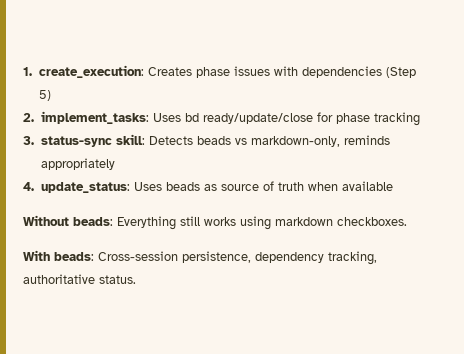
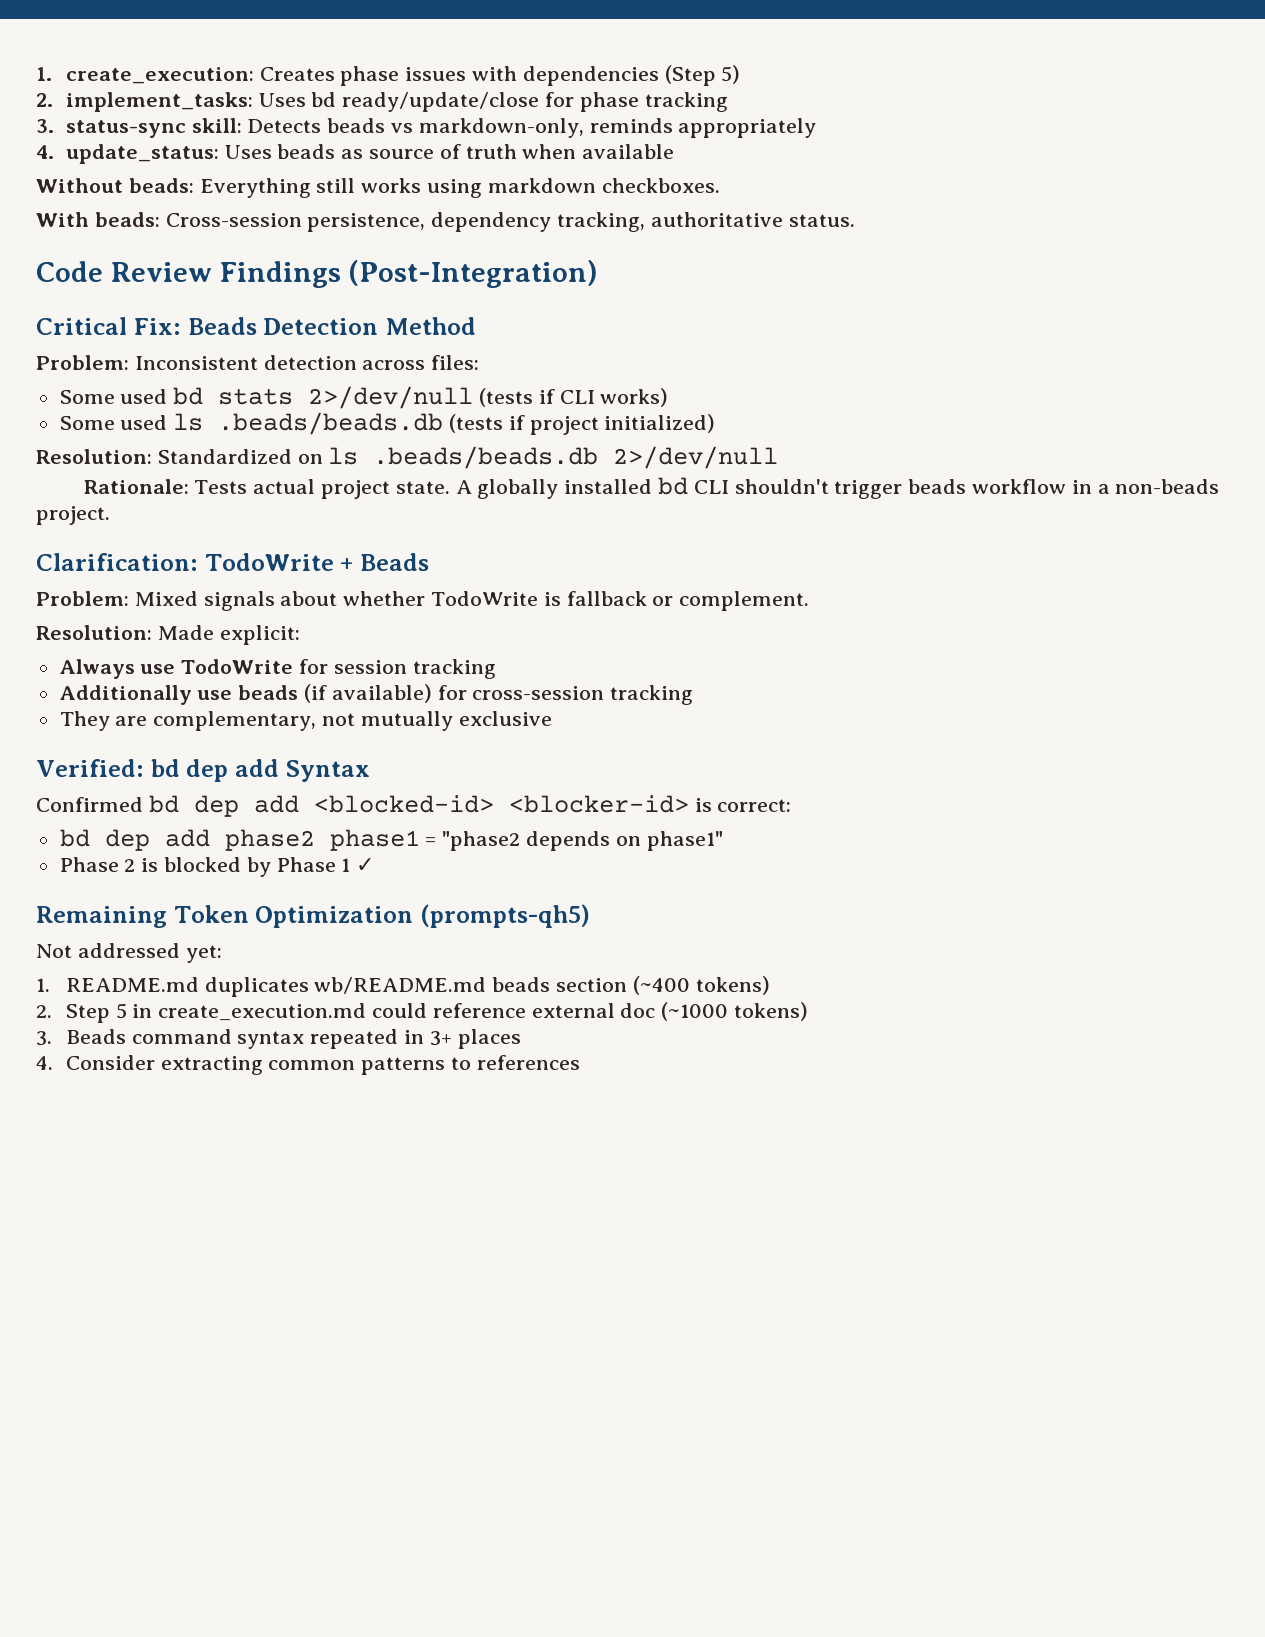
+ Code Review Findings (Post-Integration)
+ Critical Fix: Beads Detection Method
+ Problem: Inconsistent detection across files:
+ Some used bd stats 2>/dev/null (tests if CLI works)
+ Some used ls .beads/beads.db (tests if project initialized)
+ Resolution: Standardized on ls .beads/beads.db 2>/dev/null
+ Rationale: Tests actual project state. A globally installed bd CLI shouldn't trigger beads workflow in a non-beads project.
+ Clarification: TodoWrite + Beads
+ Problem: Mixed signals about whether TodoWrite is fallback or complement.
+ Resolution: Made explicit:
+ Always use TodoWrite for session tracking
+ Additionally use beads (if available) for cross-session tracking
+ They are complementary, not mutually exclusive
+ Verified: bd dep add Syntax
+ Confirmed bd dep add <blocked-id> <blocker-id> is correct:
+ bd dep add phase2 phase1 = "phase2 depends on phase1"
+ Phase 2 is blocked by Phase 1 ✓
+ Remaining Token Optimization (prompts-qh5)
+ Not addressed yet:
+ 1. README.md duplicates wb/README.md beads section (~400 tokens)
+ 2. Step 5 in create_execution.md could reference external doc (~1000 tokens)
+ 3. Beads command syntax repeated in 3+ places
+ 4. Consider extracting common patterns to references

